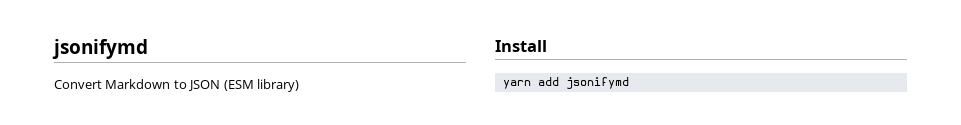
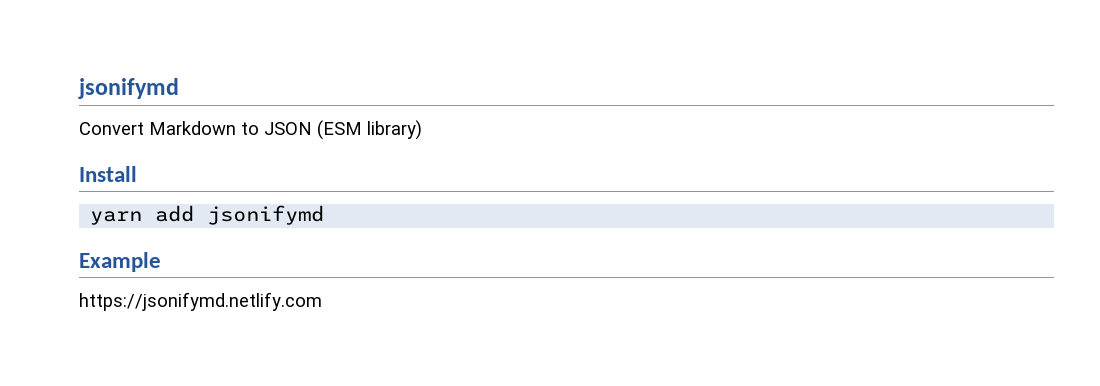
+ Example
+ https://jsonifymd.netlify.com

